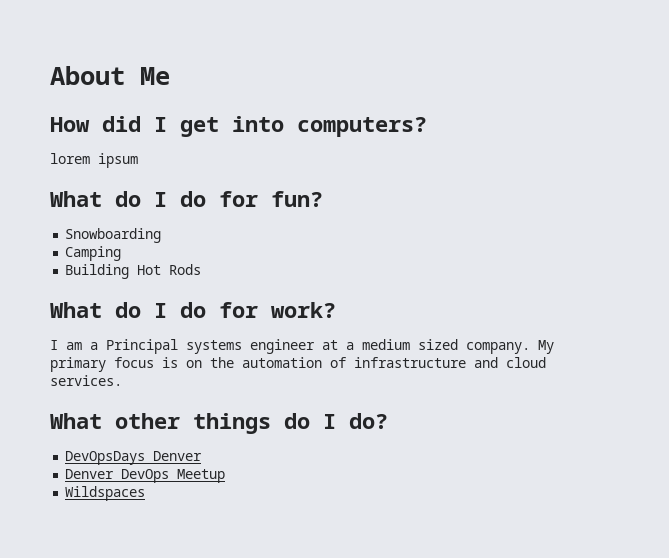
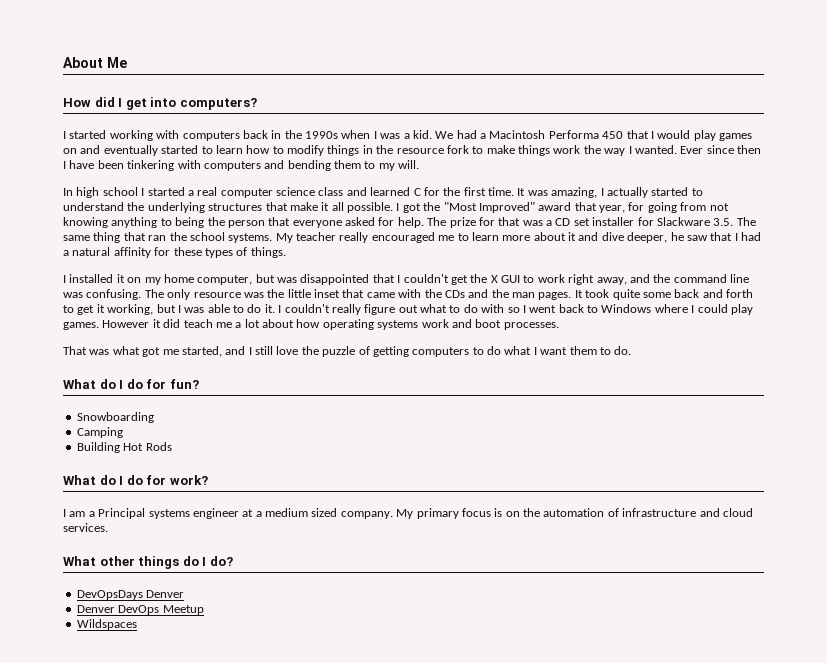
- lorem ipsum
+ I started working with computers back in the 1990s when I was a kid. We had a Macintosh Performa 450 that I would play games on and eventually started to learn how to modify things in the resource fork to make things work the way I wanted. Ever since then I have been tinkering with computers and bending them to my will.
+ In high school I started a real computer science class and learned C for the first time. It was amazing, I actually started to understand the underlying structures that make it all possible. I got the "Most Improved" award that year, for going from not knowing anything to being the person that everyone asked for help. The prize for that was a CD set installer for Slackware 3.5. The same thing that ran the school systems. My teacher really encouraged me to learn more about it and dive deeper, he saw that I had a natural affinity for these types of things.
+ I installed it on my home computer, but was disappointed that I couldn't get the X GUI to work right away, and the command line was confusing. The only resource was the little inset that came with the CDs and the man pages. It took quite some back and forth to get it working, but I was able to do it. I couldn't really figure out what to do with so I went back to Windows where I could play games. However it did teach me a lot about how operating systems work and boot processes.
+ That was what got me started, and I still love the puzzle of getting computers to do what I want them to do.

